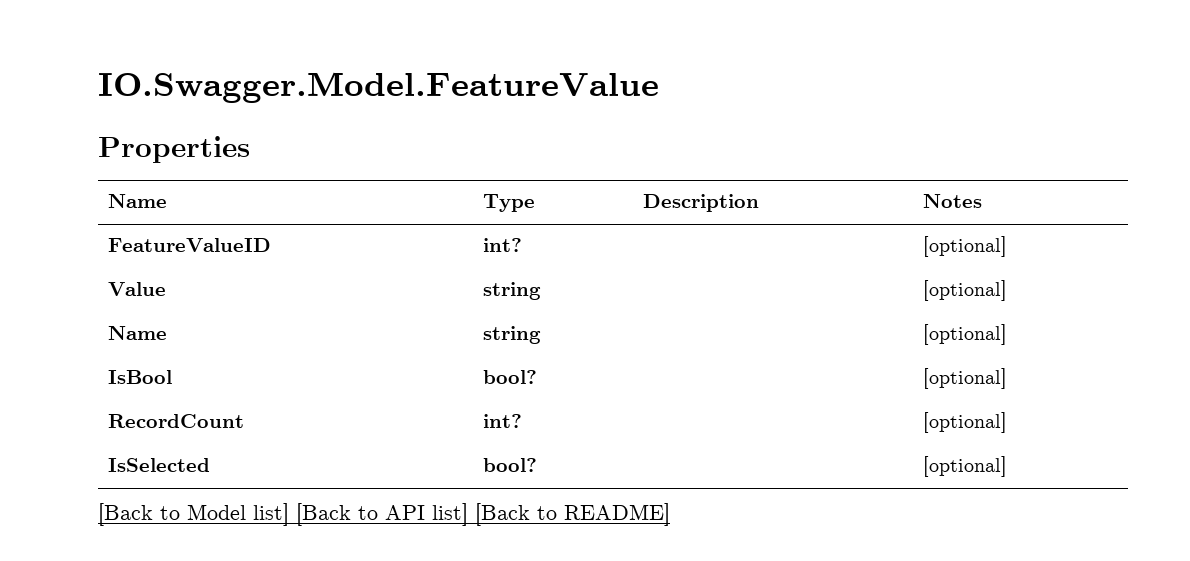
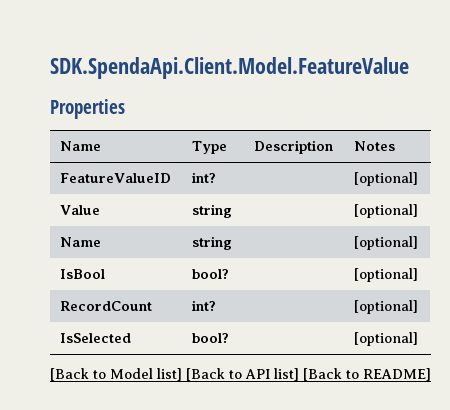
- IO.Swagger.Model.FeatureValue
+ SDK.SpendaApi.Client.Model.FeatureValue

